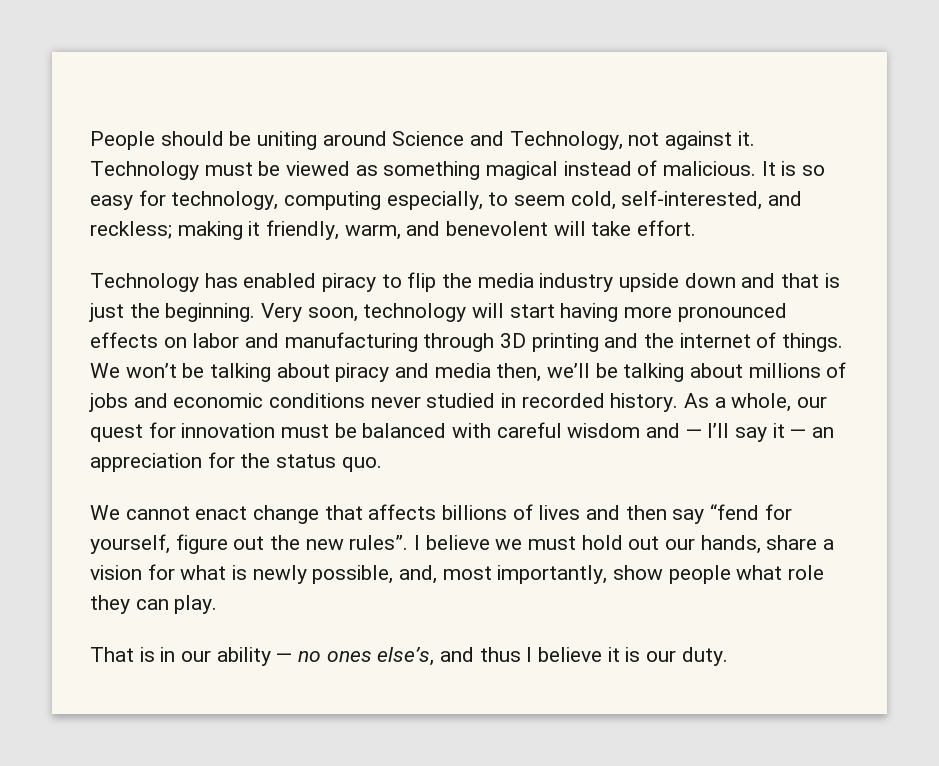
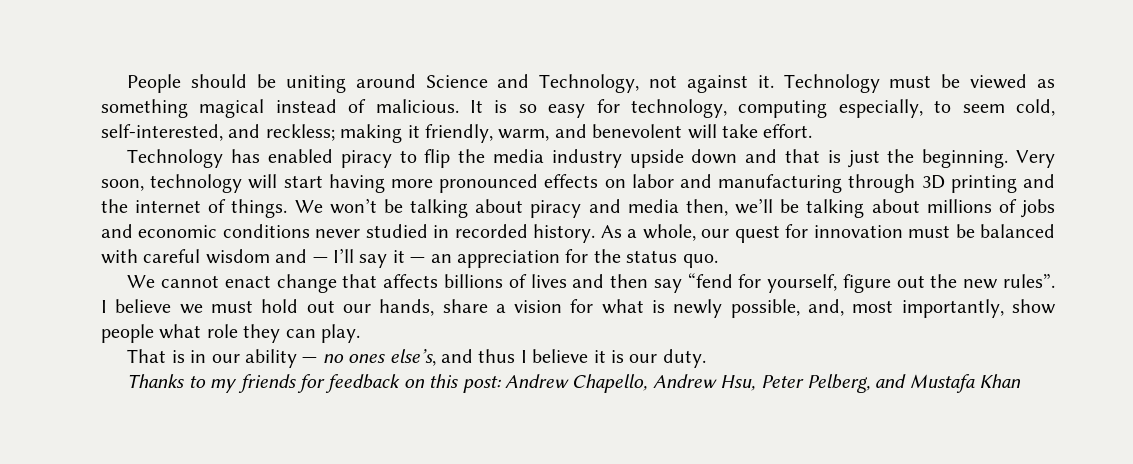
+ Thanks to my friends for feedback on this post: Andrew Chapello, Andrew Hsu, Peter Pelberg, and Mustafa Khan

